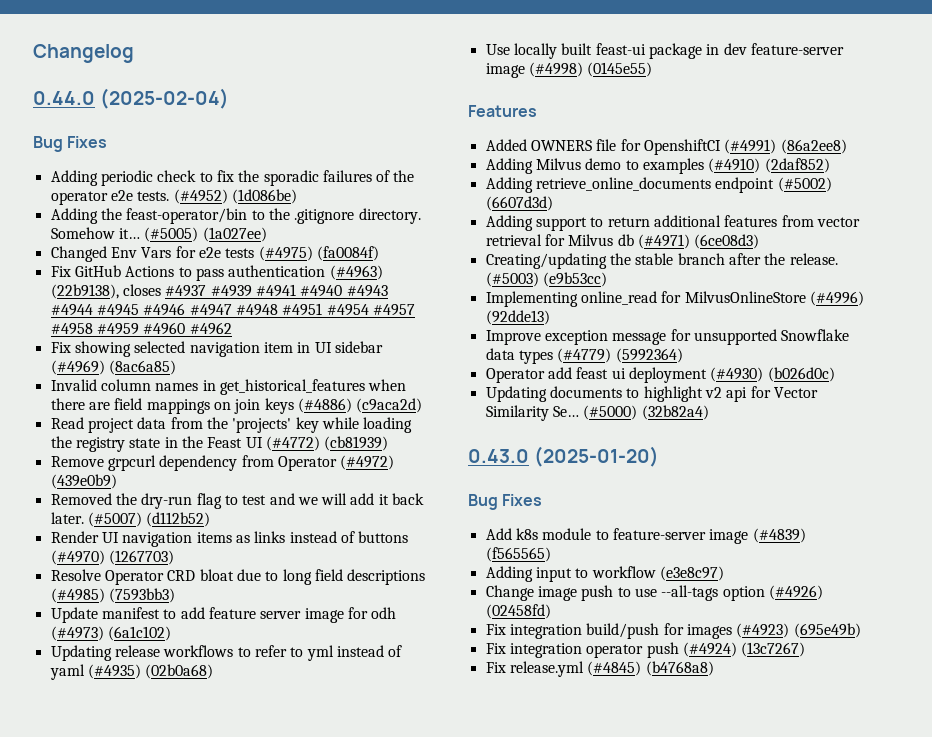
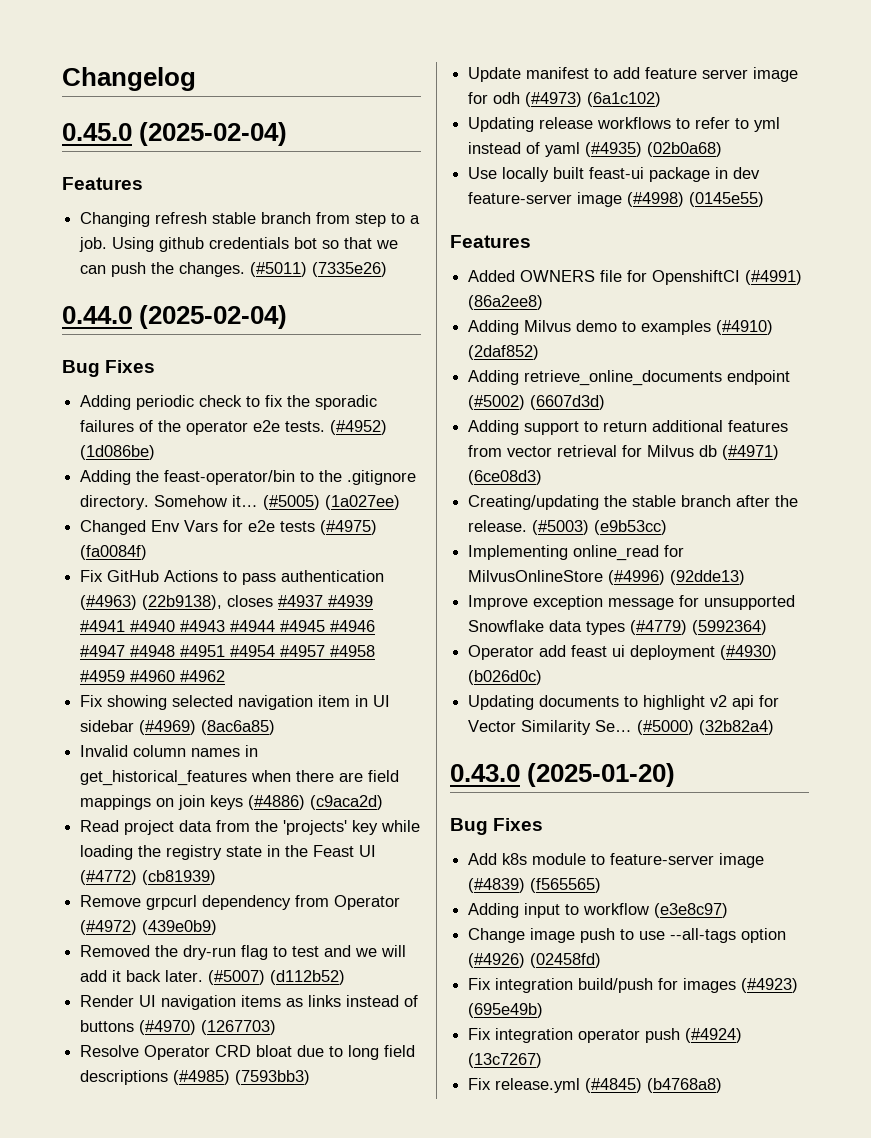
+ 0.45.0 (2025-02-04)
+ Features
+ Changing refresh stable branch from step to a job. Using github credentials bot so that we can push the changes. (#5011) (7335e26)

